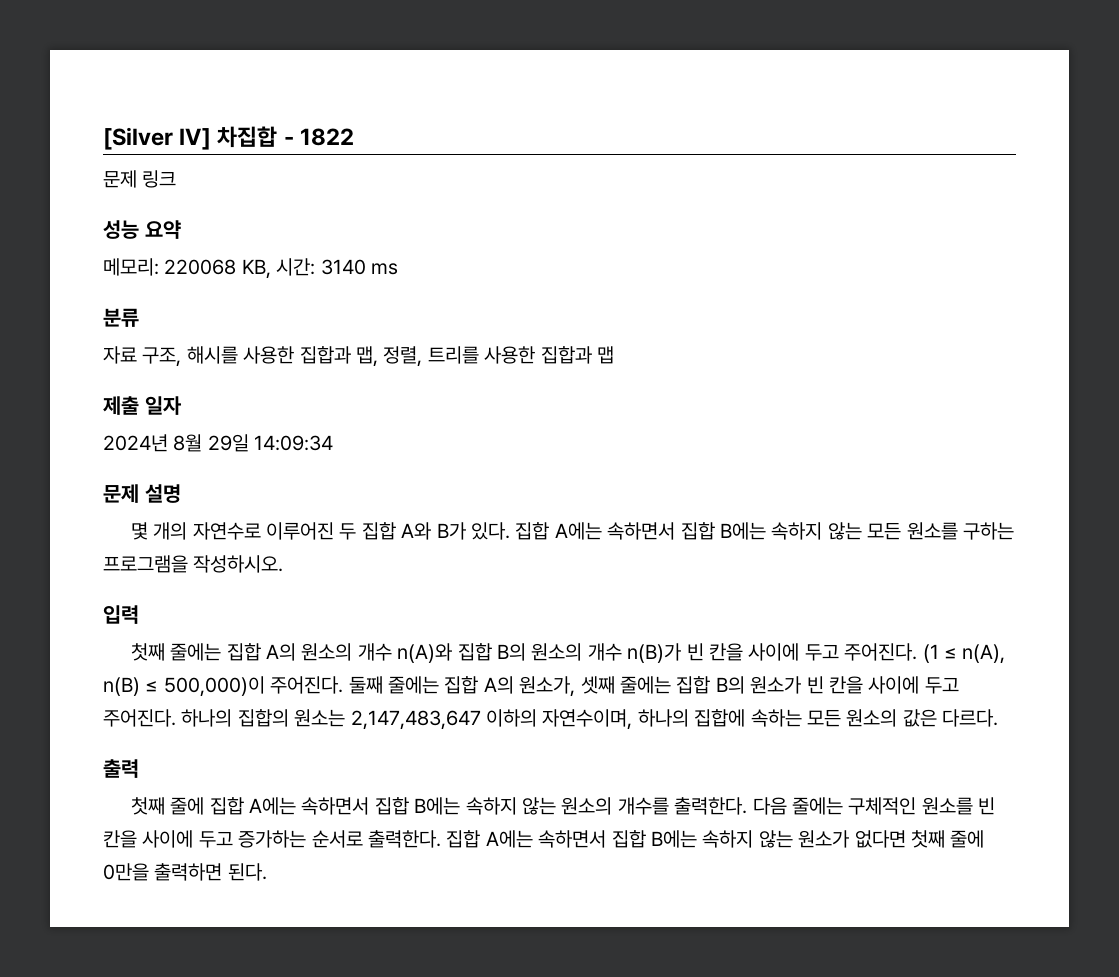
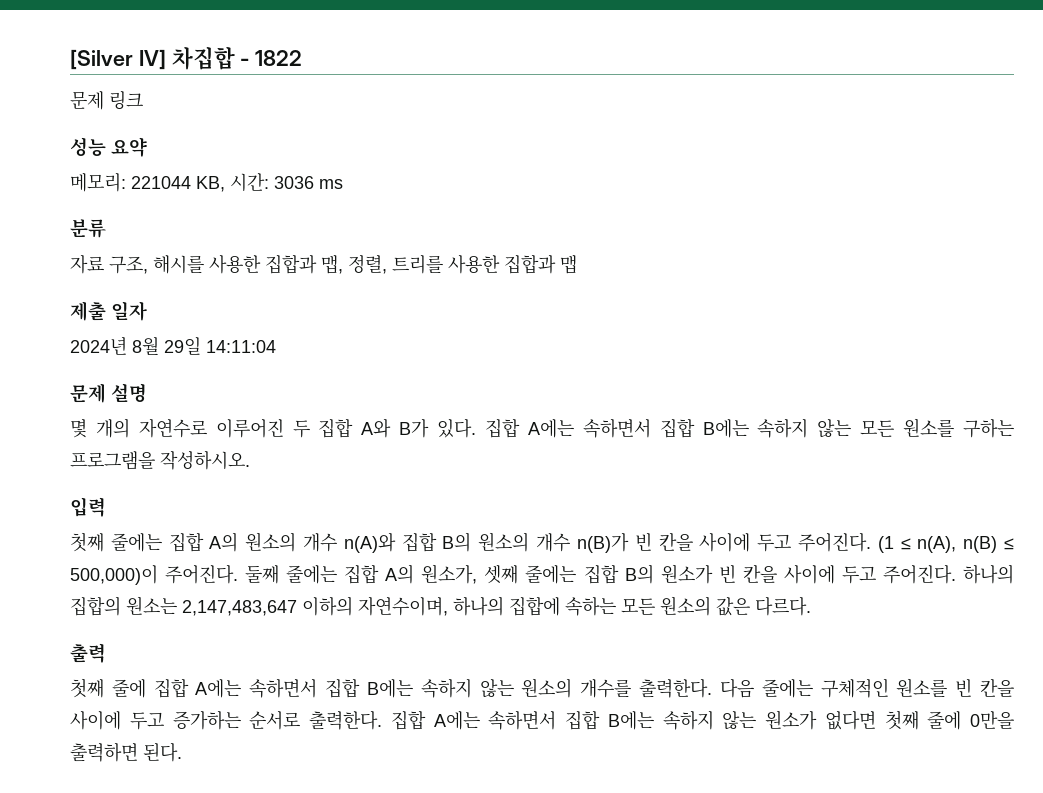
- 메모리: 220068 KB, 시간: 3140 ms
+ 메모리: 221044 KB, 시간: 3036 ms
- 2024년 8월 29일 14:09:34
+ 2024년 8월 29일 14:11:04

